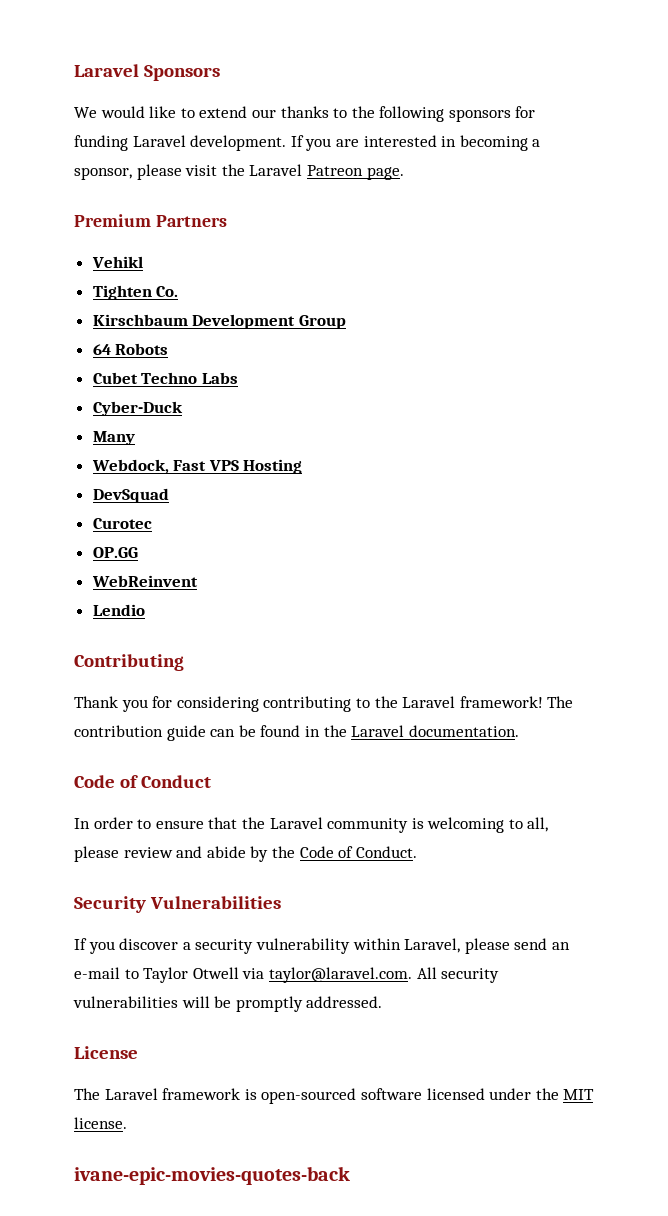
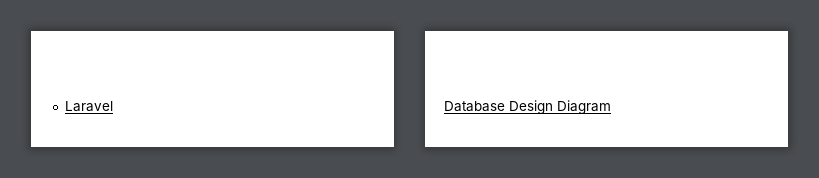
- Laravel Sponsors
- We would like to extend our thanks to the following sponsors for funding Laravel development. If you are interested in becoming a sponsor, please visit the Laravel Patreon page.
- Premium Partners
- Vehikl
- Tighten Co.
- Kirschbaum Development Group
- 64 Robots
- Cubet Techno Labs
- Cyber-Duck
- Many
- Webdock, Fast VPS Hosting
- DevSquad
- Curotec
- OP.GG
- WebReinvent
- Lendio
- Contributing
- Thank you for considering contributing to the Laravel framework! The contribution guide can be found in the Laravel documentation.
- Code of Conduct
- In order to ensure that the Laravel community is welcoming to all, please review and abide by the Code of Conduct.
- Security Vulnerabilities
- If you discover a security vulnerability within Laravel, please send an e-mail to Taylor Otwell via taylor@laravel.com. All security vulnerabilities will be promptly addressed.
- License
- The Laravel framework is open-sourced software licensed under the MIT license.
- ivane-epic-movies-quotes-back
+ Laravel
+ Database Design Diagram

